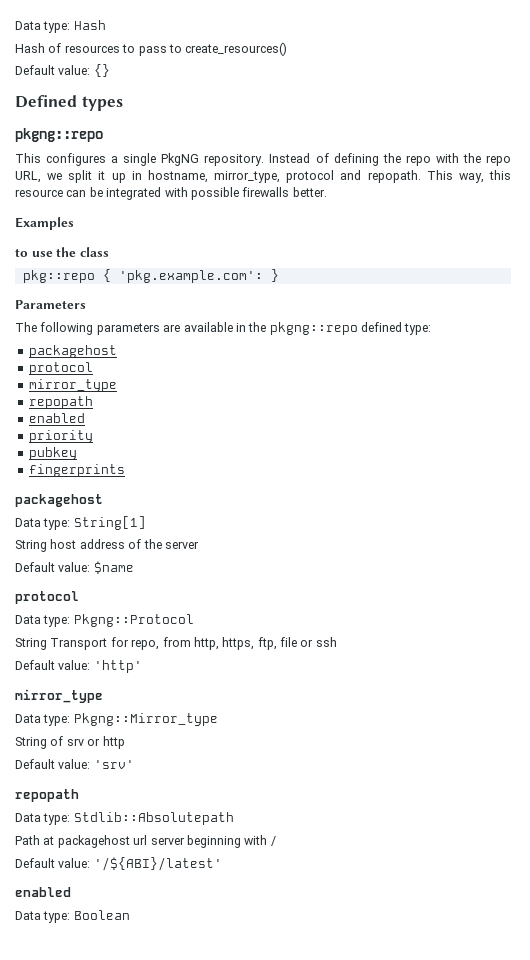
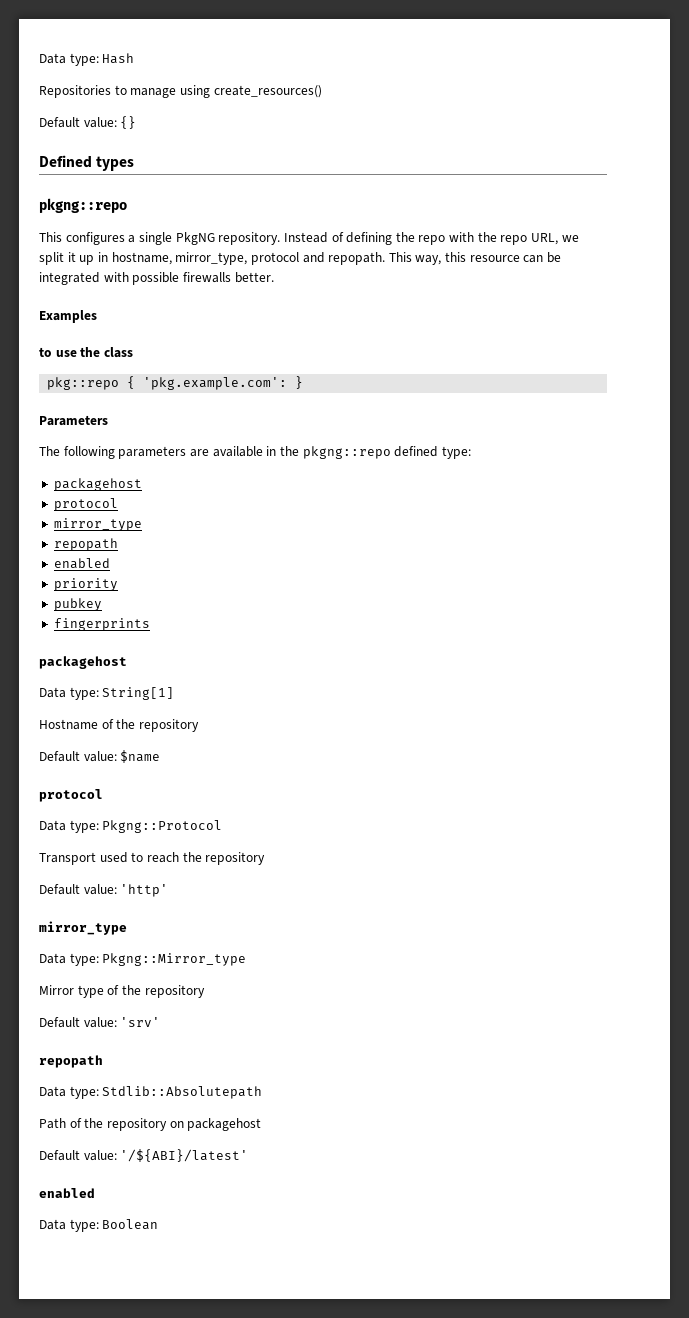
- Hash of resources to pass to create_resources()
+ Repositories to manage using create_resources()
- String host address of the server
+ Hostname of the repository
- String Transport for repo, from http, https, ftp, file or ssh
+ Transport used to reach the repository
- String of srv or http
+ Mirror type of the repository
- Path at packagehost url server beginning with /
+ Path of the repository on packagehost

